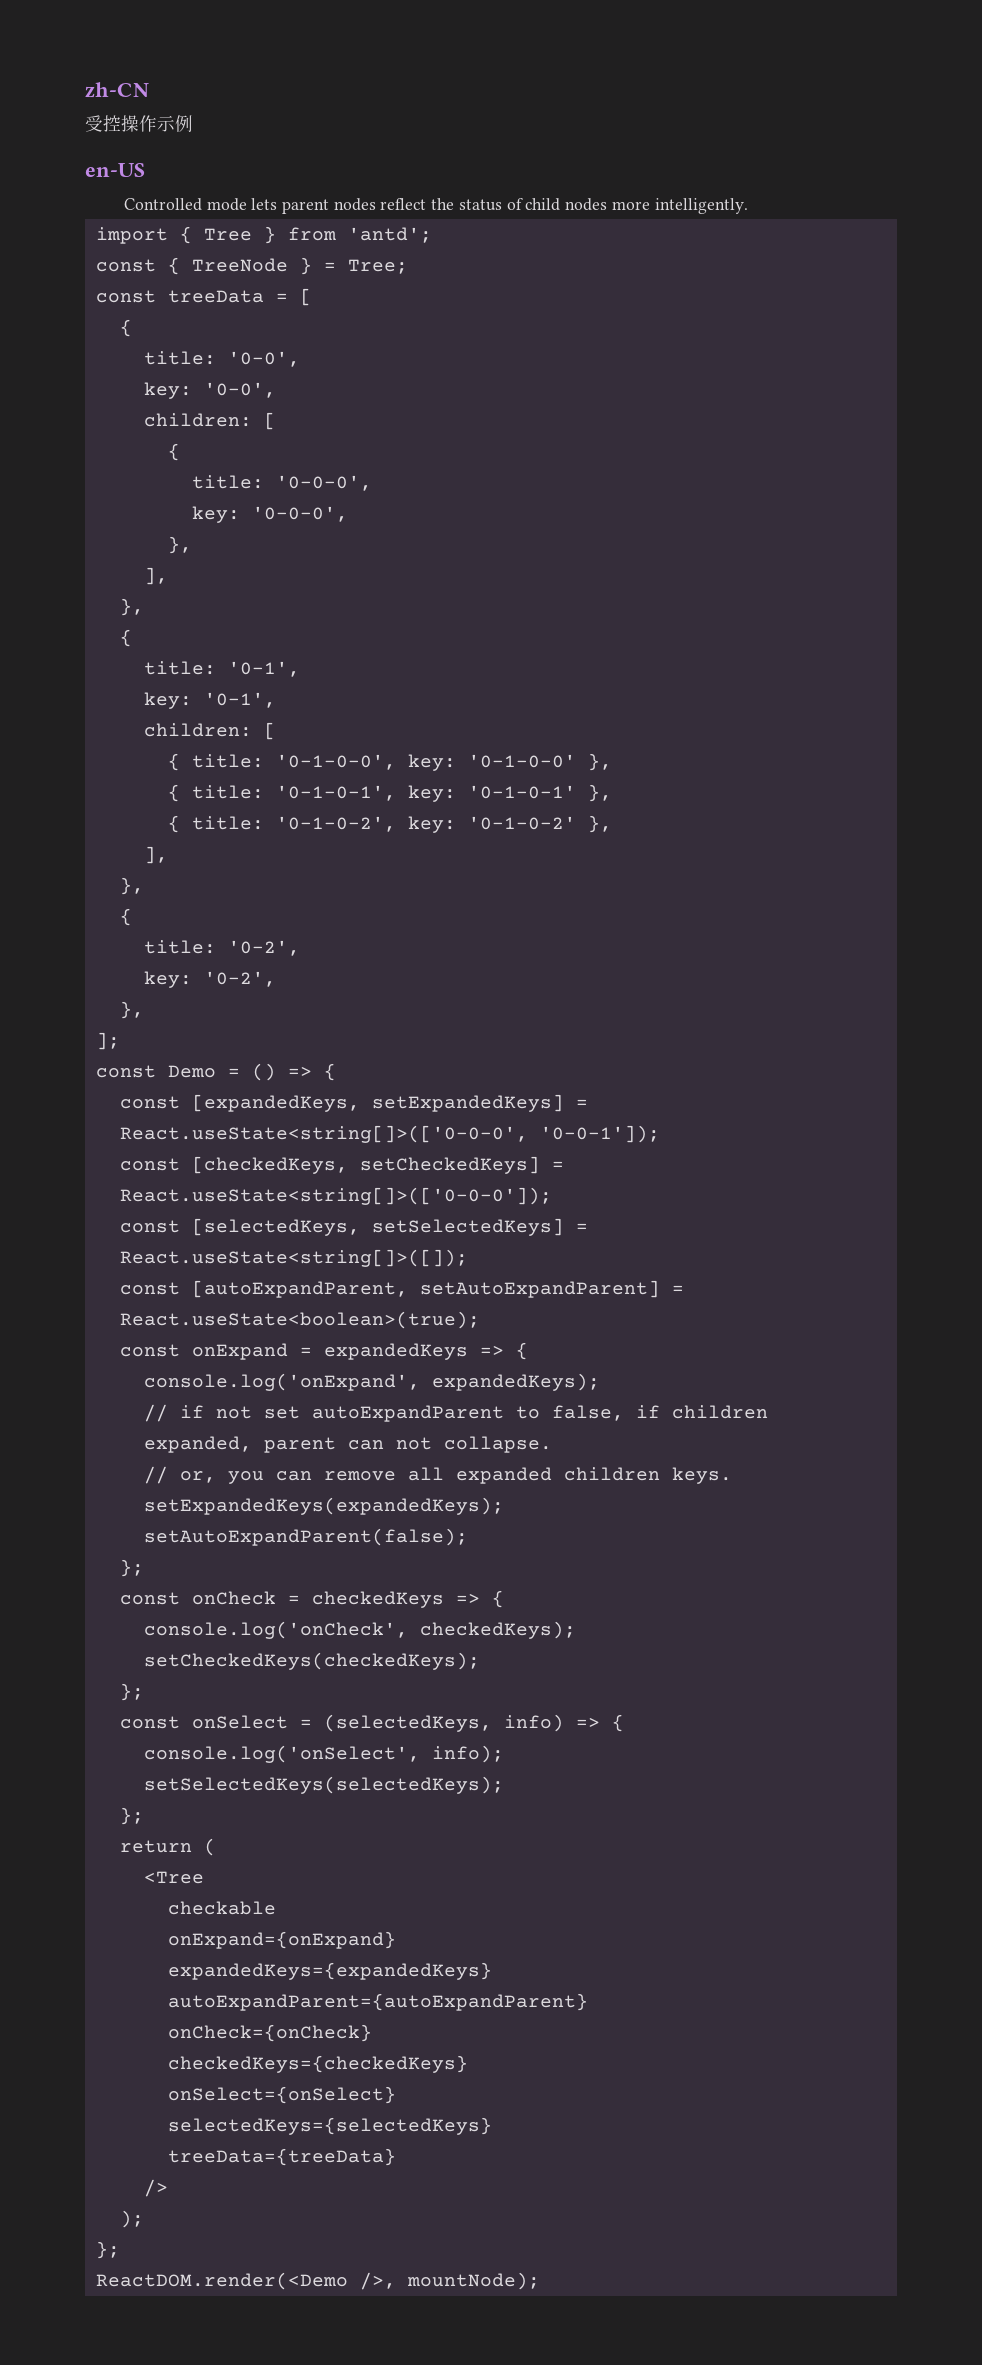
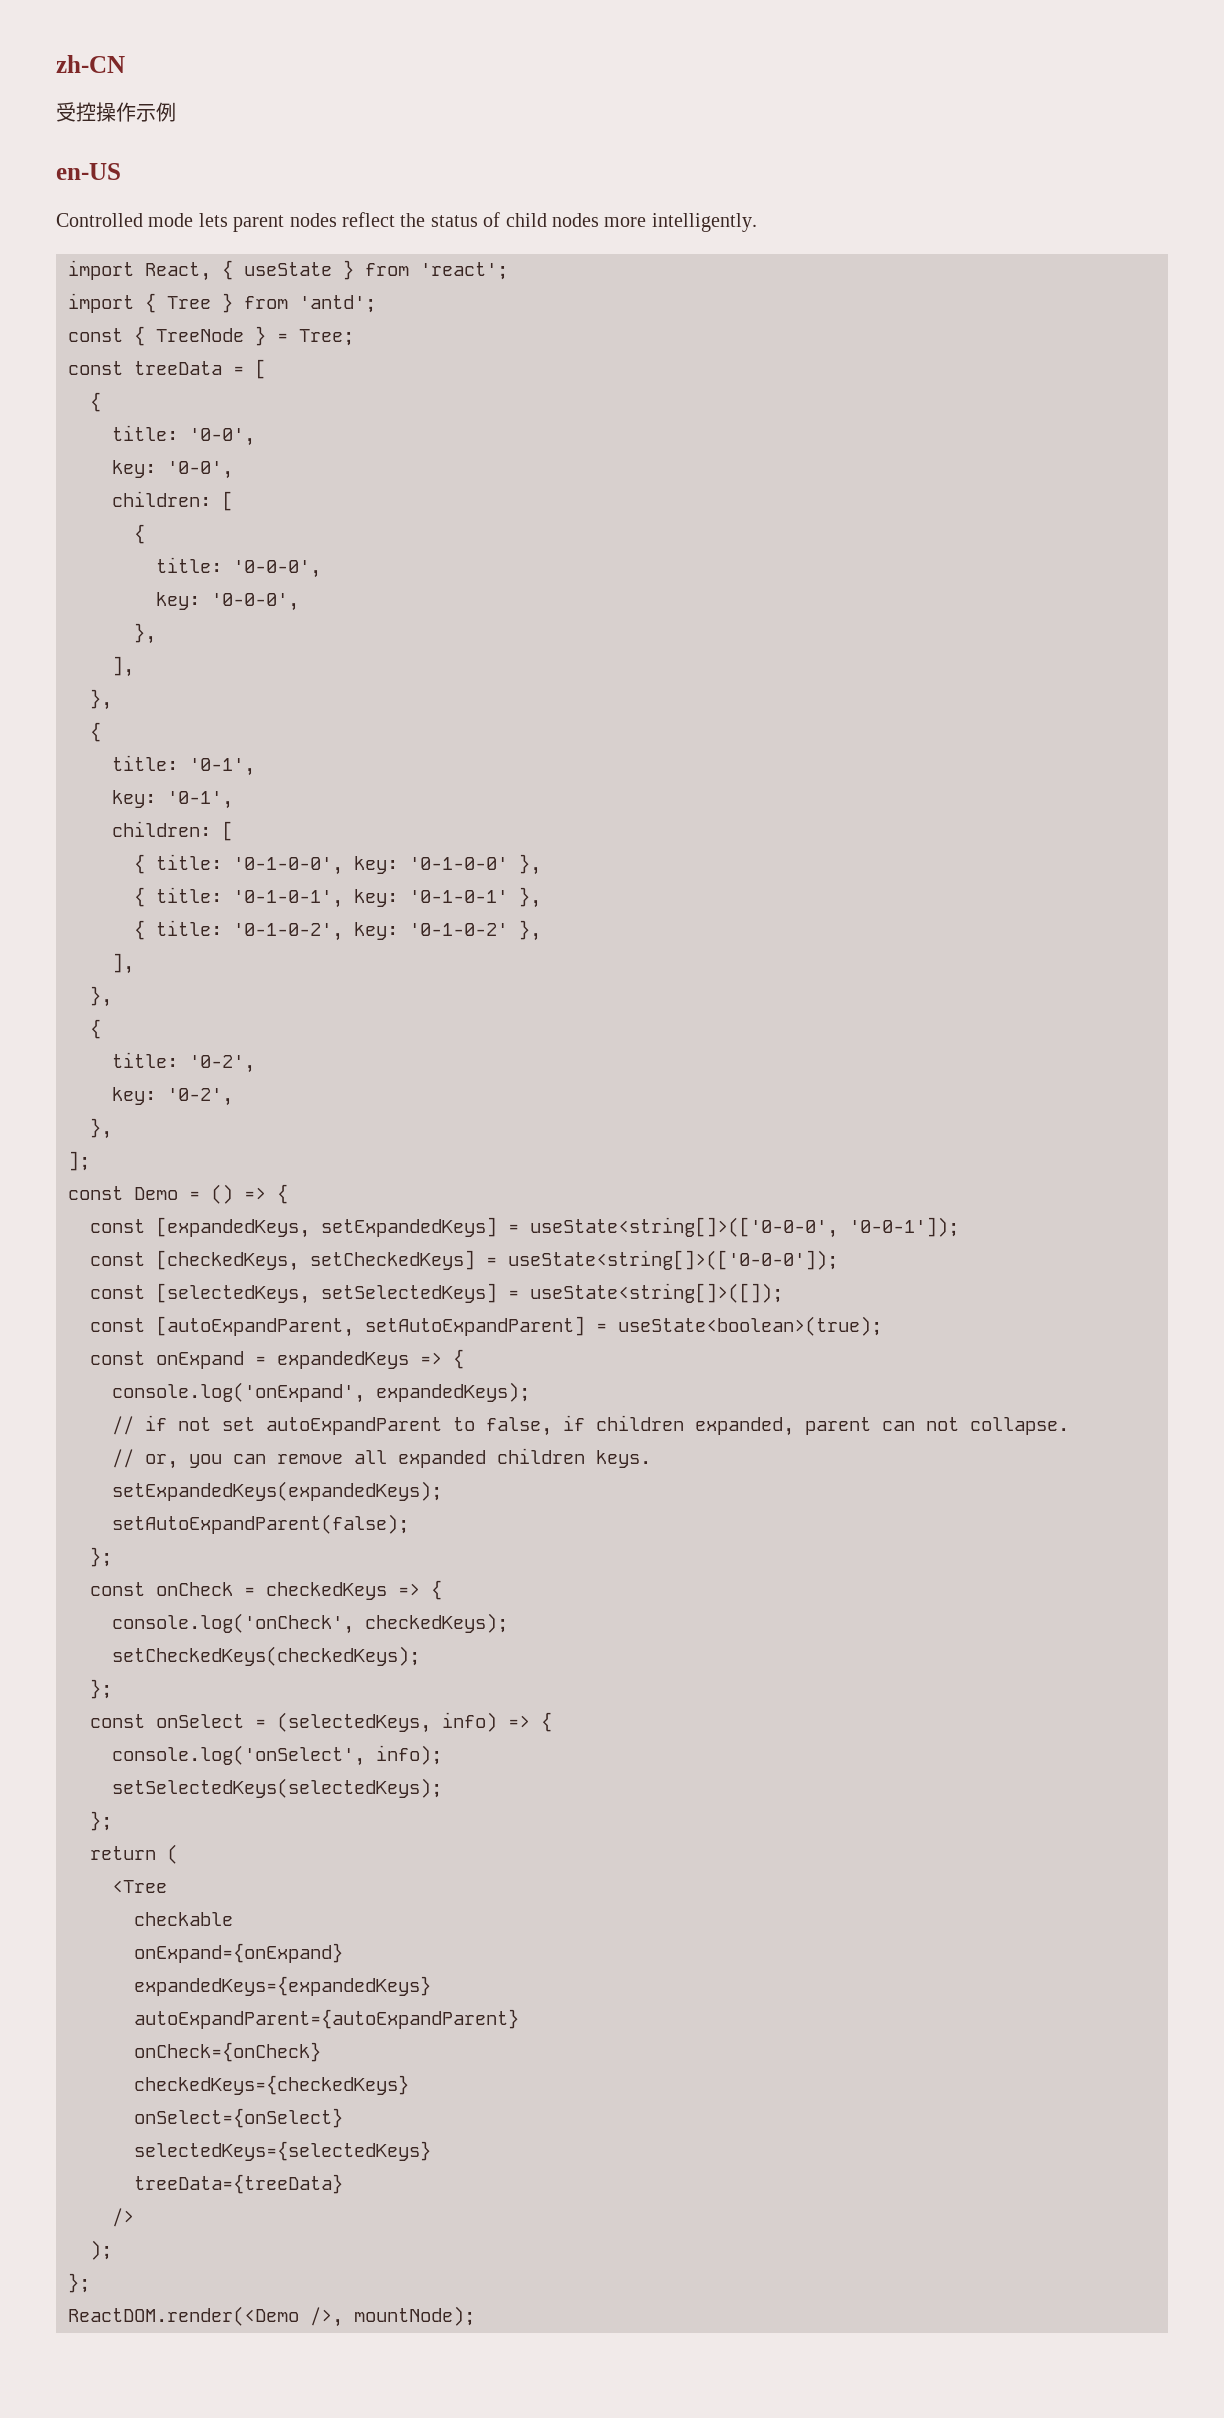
+ import React, { useState } from 'react';
- const [expandedKeys, setExpandedKeys] = React.useState<string[]>(['0-0-0', '0-0-1']);
+ const [expandedKeys, setExpandedKeys] = useState<string[]>(['0-0-0', '0-0-1']);
- const [checkedKeys, setCheckedKeys] = React.useState<string[]>(['0-0-0']);
+ const [checkedKeys, setCheckedKeys] = useState<string[]>(['0-0-0']);
- const [selectedKeys, setSelectedKeys] = React.useState<string[]>([]);
+ const [selectedKeys, setSelectedKeys] = useState<string[]>([]);
- const [autoExpandParent, setAutoExpandParent] = React.useState<boolean>(true);
+ const [autoExpandParent, setAutoExpandParent] = useState<boolean>(true);

